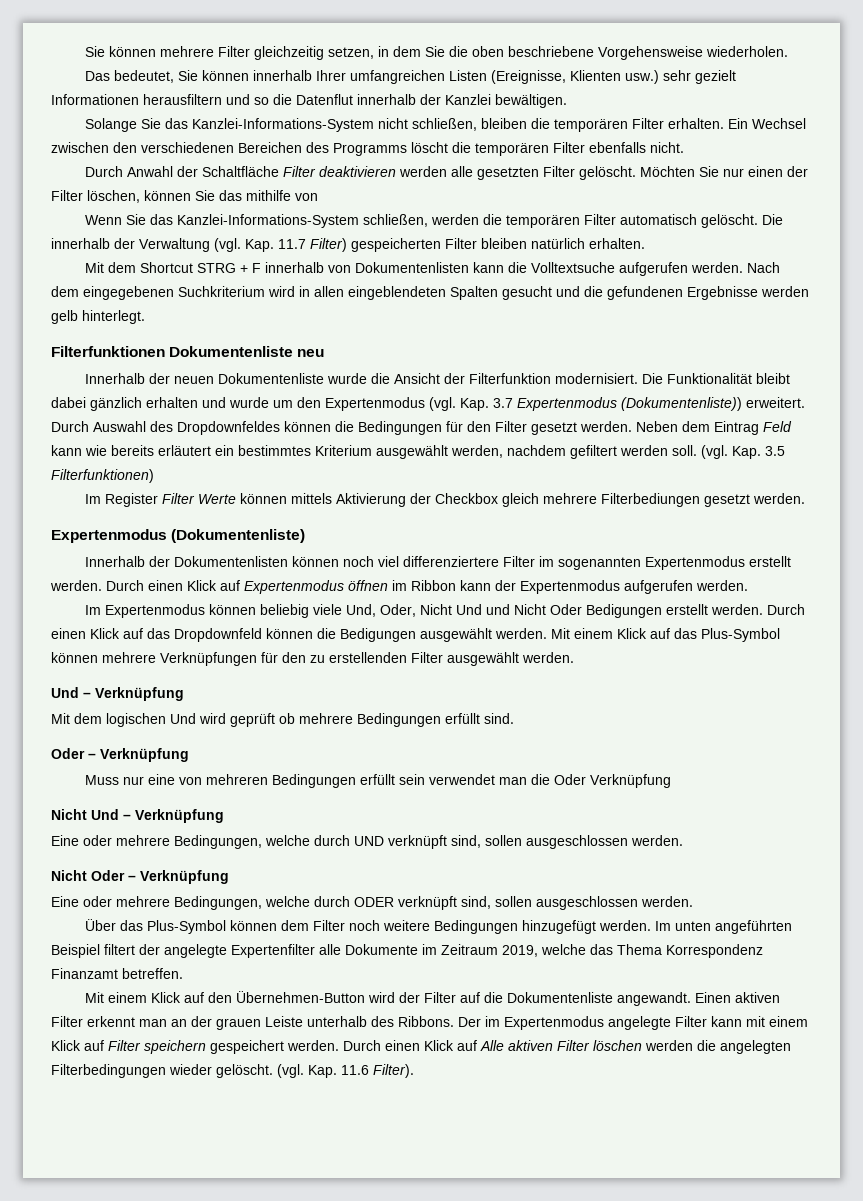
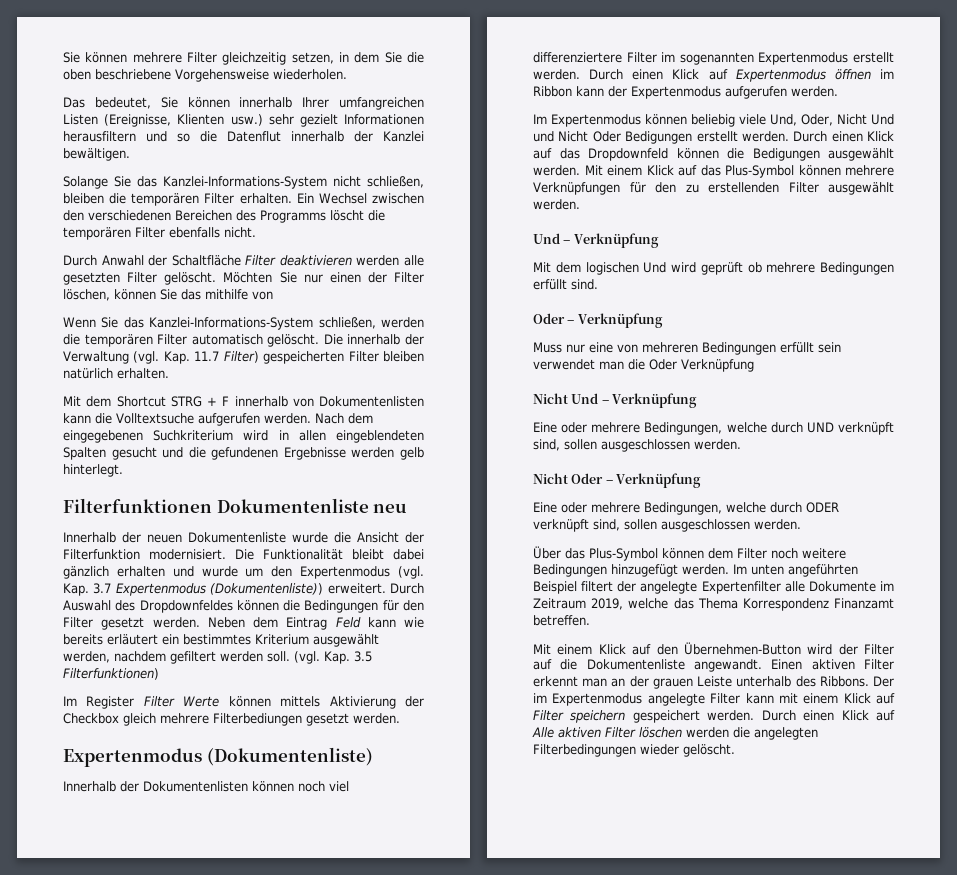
- (vgl. Kap. 11.6 Filter).

